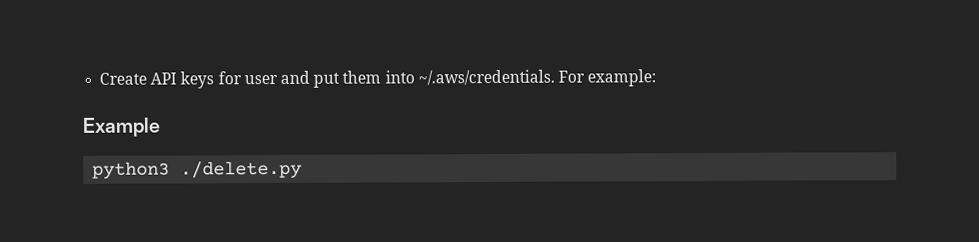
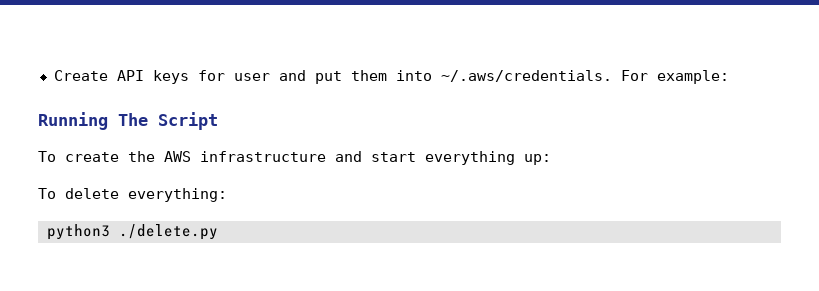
- Example
+ Running The Script
+ To create the AWS infrastructure and start everything up:
+ To delete everything:

